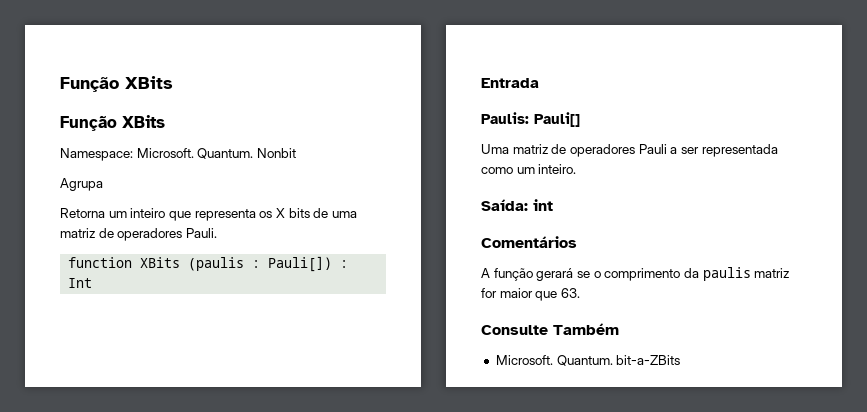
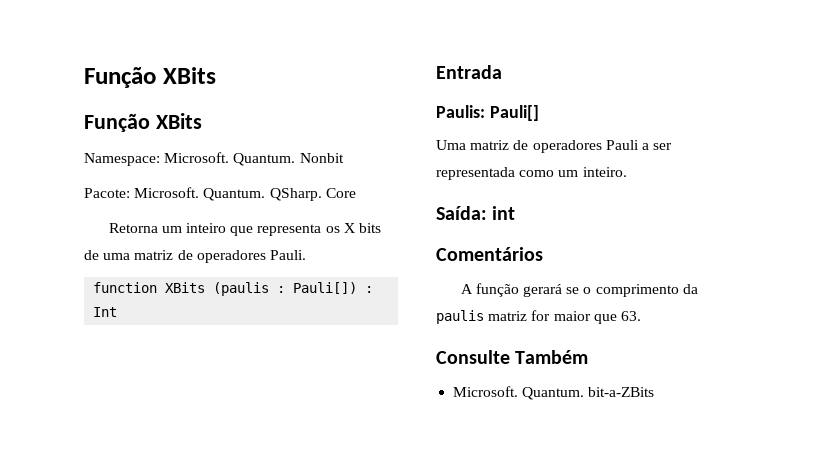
- Agrupa
+ Pacote: Microsoft. Quantum. QSharp. Core

